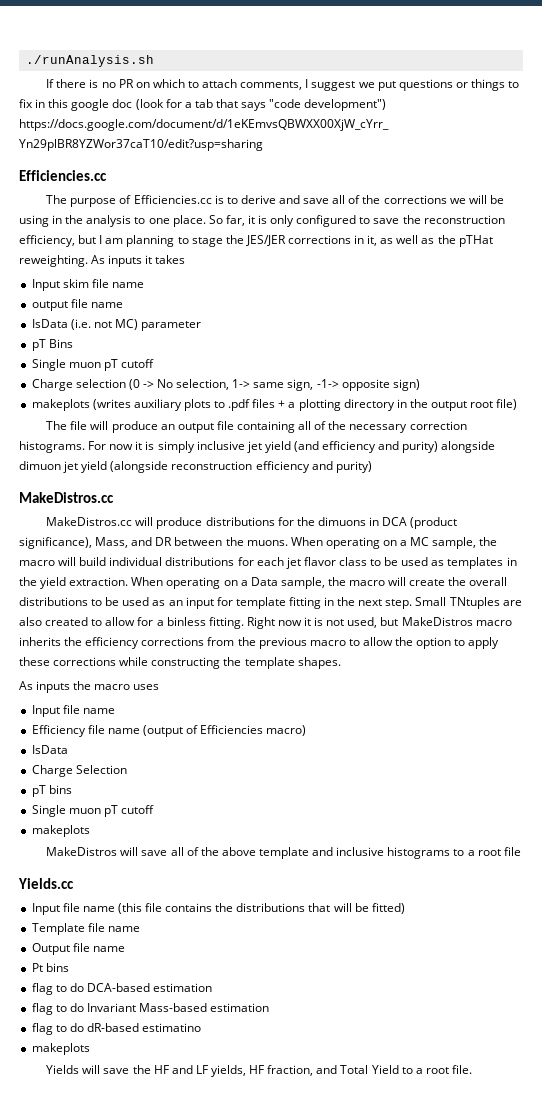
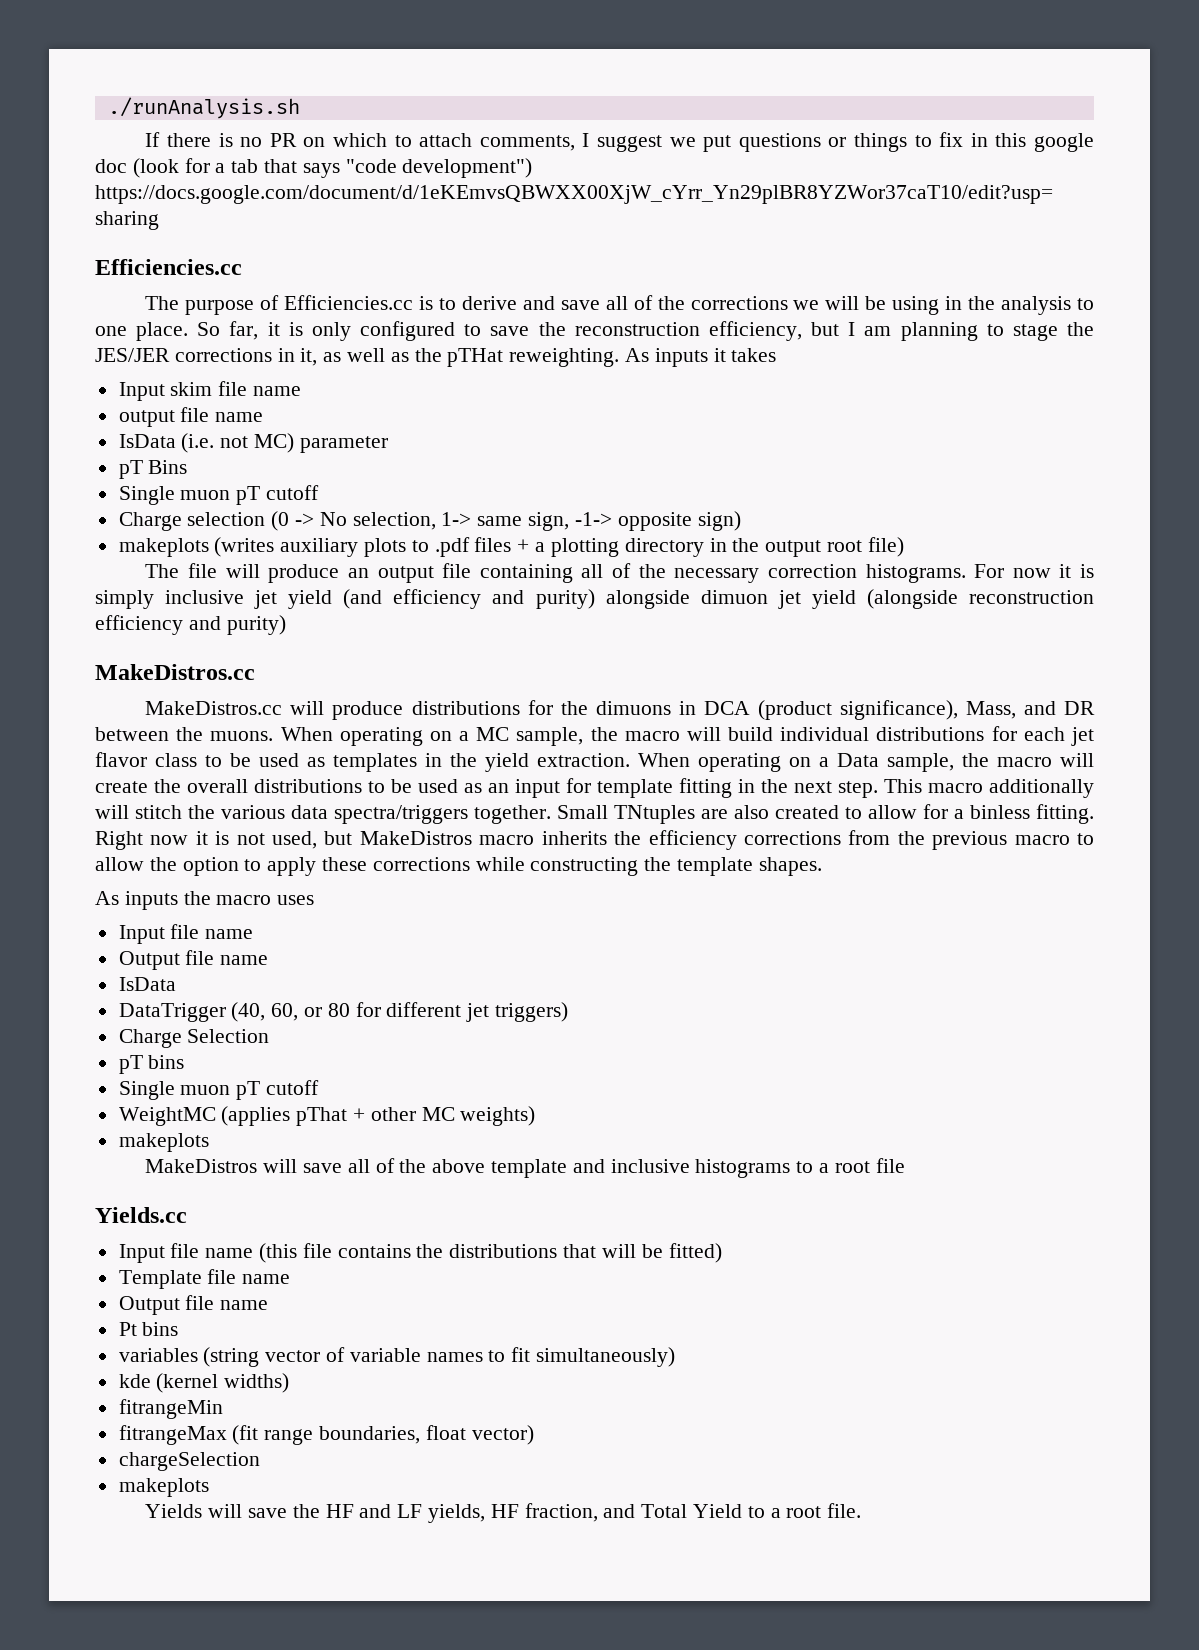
+ This macro additionally will stitch the various data spectra/triggers together.
  As inputs the macro uses
  Input file name
- Efficiency file name (output of Efficiencies macro)
+ Output file name
  IsData
+ DataTrigger (40, 60, or 80 for different jet triggers)
+ WeightMC (applies pThat + other MC weights)
- flag to do DCA-based estimation
- flag to do Invariant Mass-based estimation
- flag to do dR-based estimatino
+ variables (string vector of variable names to fit simultaneously)
+ kde (kernel widths)
+ fitrangeMin
+ fitrangeMax (fit range boundaries, float vector)
+ chargeSelection

